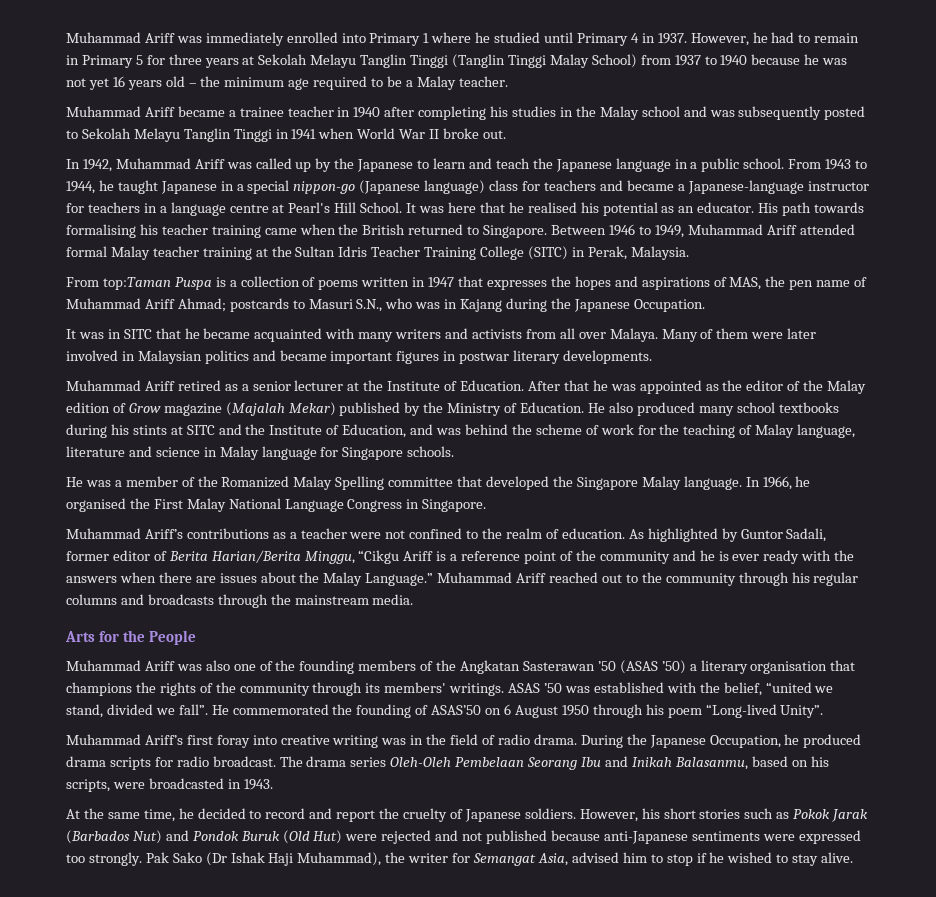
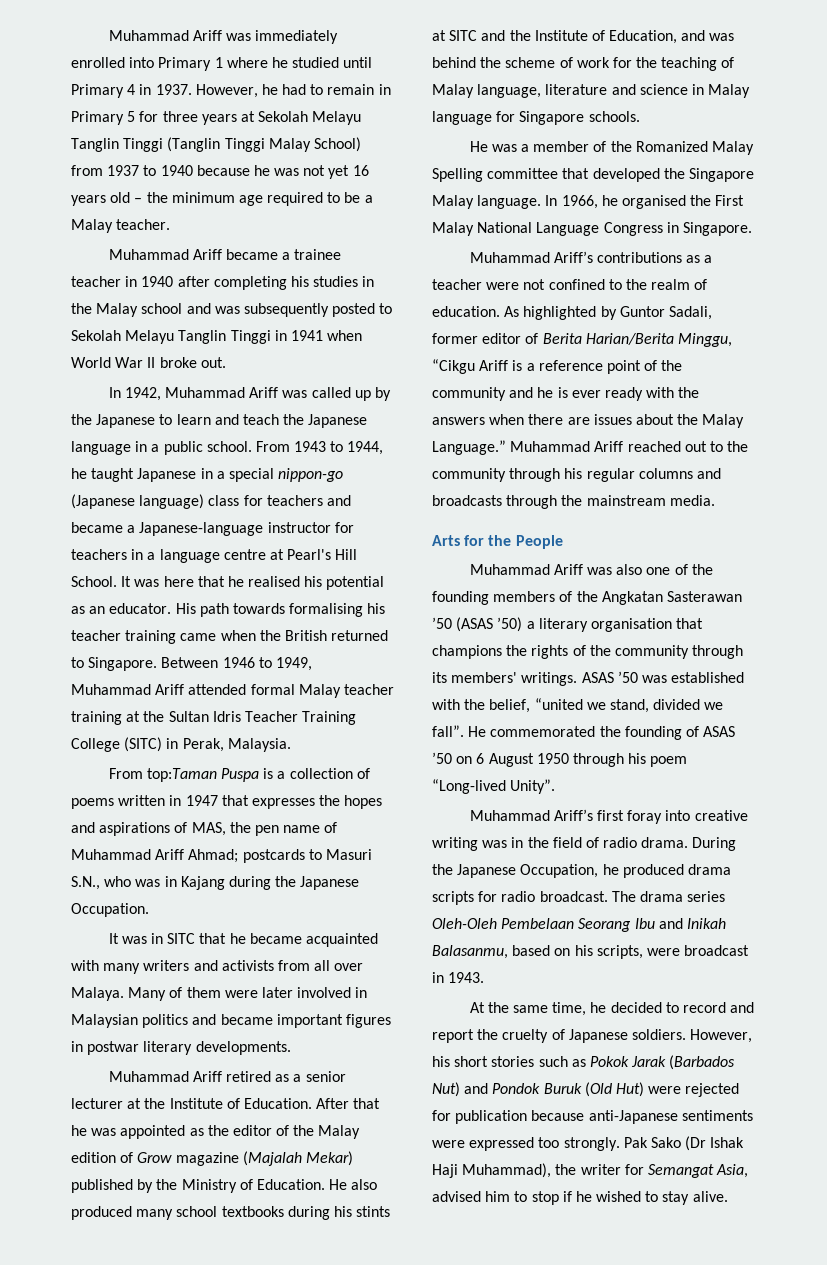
- He commemorated the founding of ASAS’50 on 6 August 1950 through his poem “Long-lived Unity”.
+ He commemorated the founding of ASAS ’50 on 6 August 1950 through his poem “Long-lived Unity”.
- The drama series Oleh-Oleh Pembelaan Seorang Ibu and Inikah Balasanmu, based on his scripts, were broadcasted in 1943.
+ The drama series Oleh-Oleh Pembelaan Seorang Ibu and Inikah Balasanmu, based on his scripts, were broadcast in 1943.
- However, his short stories such as Pokok Jarak (Barbados Nut) and Pondok Buruk (Old Hut) were rejected and not published because anti-Japanese sentiments were expressed too strongly.
+ However, his short stories such as Pokok Jarak (Barbados Nut) and Pondok Buruk (Old Hut) were rejected for publication because anti-Japanese sentiments were expressed too strongly.

